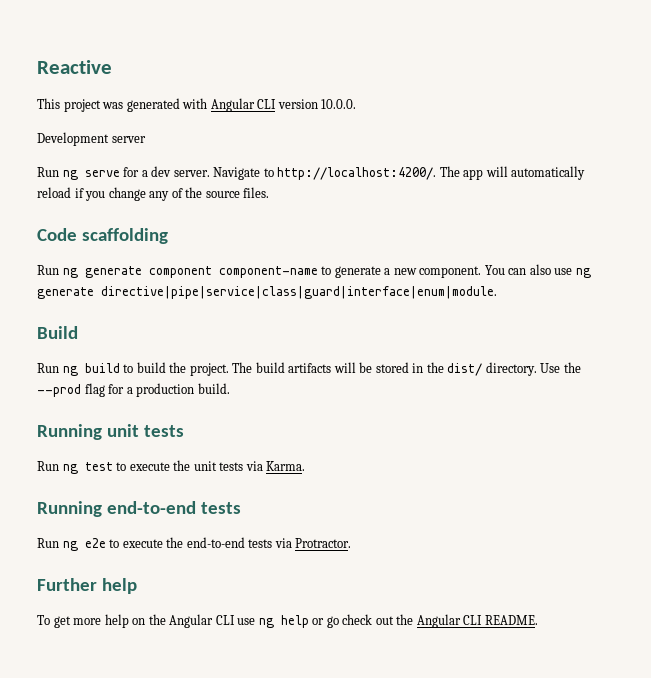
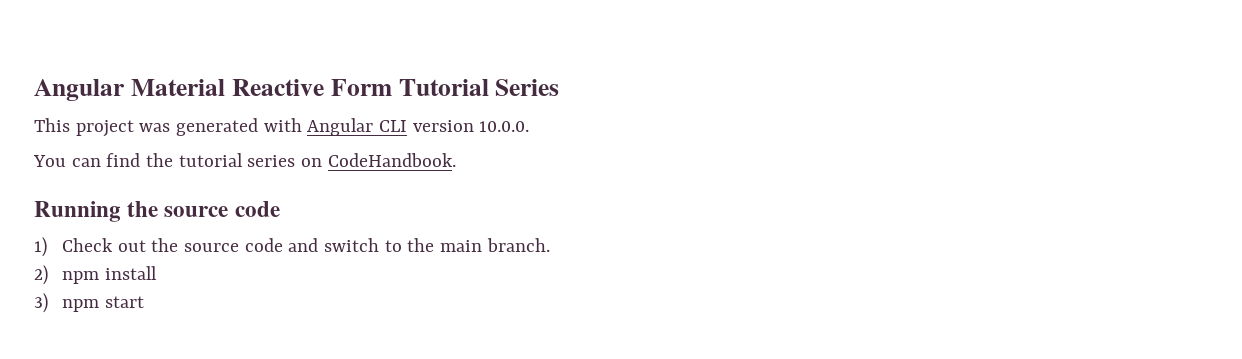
- Reactive
+ Angular Material Reactive Form Tutorial Series
- Development server
- Run ng serve for a dev server. Navigate to http://localhost:4200/. The app will automatically reload if you change any of the source files.
- Code scaffolding
- Run ng generate component component-name to generate a new component. You can also use ng generate directive|pipe|service|class|guard|interface|enum|module.
- Build
- Run ng build to build the project. The build artifacts will be stored in the dist/ directory. Use the --prod flag for a production build.
- Running unit tests
- Run ng test to execute the unit tests via Karma.
- Running end-to-end tests
- Run ng e2e to execute the end-to-end tests via Protractor.
- Further help
- To get more help on the Angular CLI use ng help or go check out the Angular CLI README.
+ You can find the tutorial series on CodeHandbook.
+ Running the source code
+ 1) Check out the source code and switch to the main branch.
+ 2) npm install
+ 3) npm start

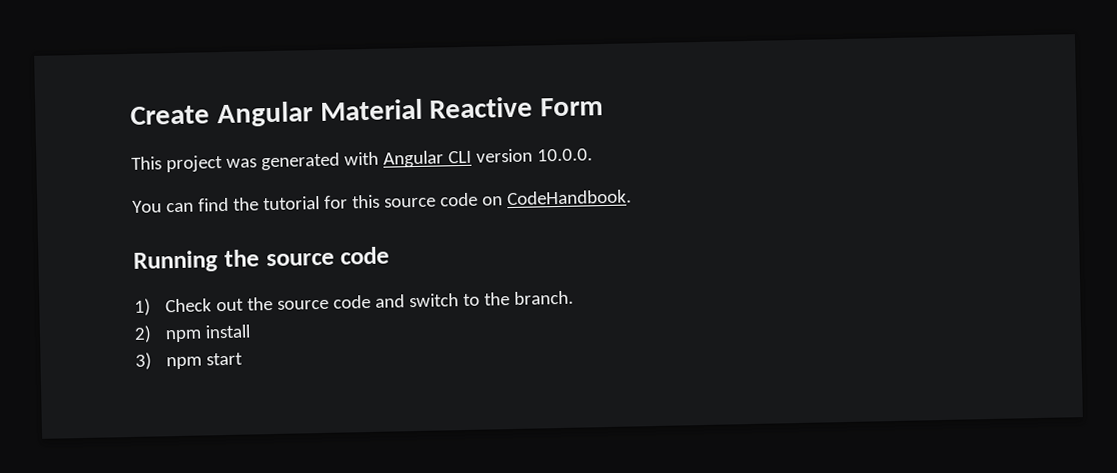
- Angular Material Reactive Form Tutorial Series
+ Create Angular Material Reactive Form
- You can find the tutorial series on CodeHandbook.
+ You can find the tutorial for this source code on CodeHandbook.
- 1) Check out the source code and switch to the main branch.
+ 1) Check out the source code and switch to the branch.

